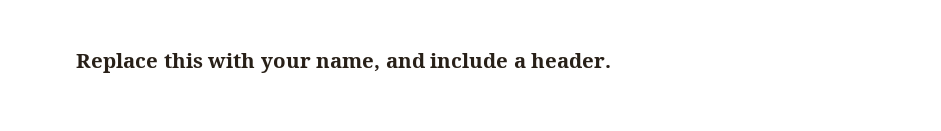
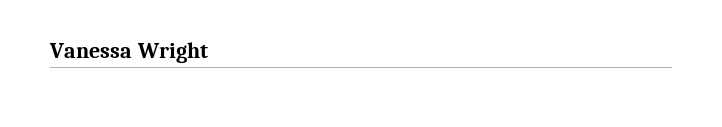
- Replace this with your name, and include a header.
+ Vanessa Wright

